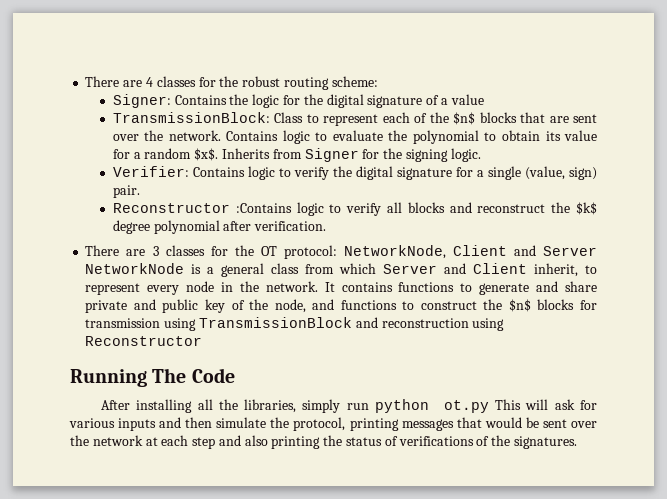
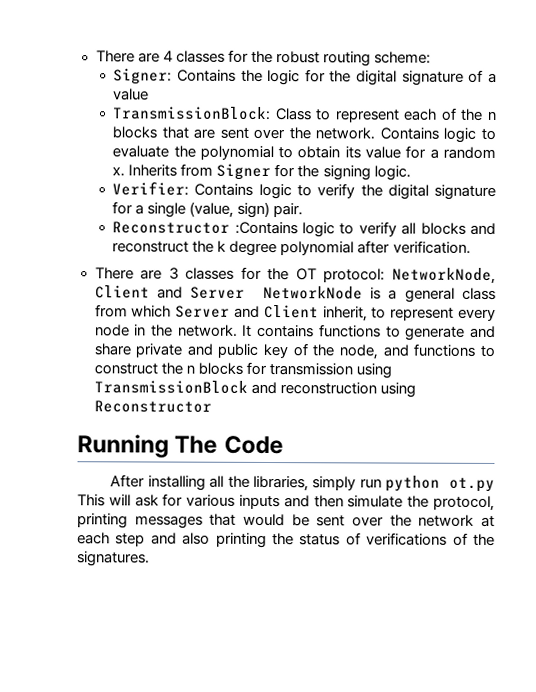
- TransmissionBlock: Class to represent each of the $n$ blocks that are sent over the network.
+ TransmissionBlock: Class to represent each of the n blocks that are sent over the network.
- Contains logic to evaluate the polynomial to obtain its value for a random $x$.
+ Contains logic to evaluate the polynomial to obtain its value for a random x.
- Reconstructor :Contains logic to verify all blocks and reconstruct the $k$ degree polynomial after verification.
+ Reconstructor :Contains logic to verify all blocks and reconstruct the k degree polynomial after verification.
- It contains functions to generate and share private and public key of the node, and functions to construct the $n$ blocks for transmission using TransmissionBlock and reconstruction using Reconstructor
+ It contains functions to generate and share private and public key of the node, and functions to construct the n blocks for transmission using TransmissionBlock and reconstruction using Reconstructor

